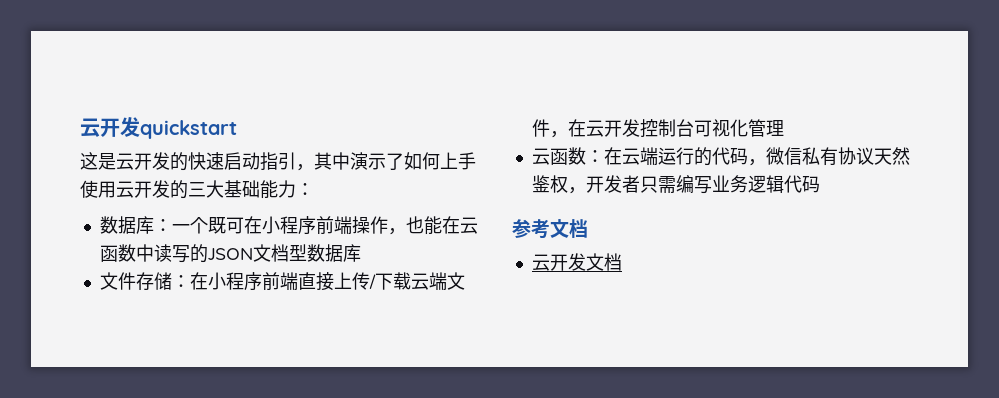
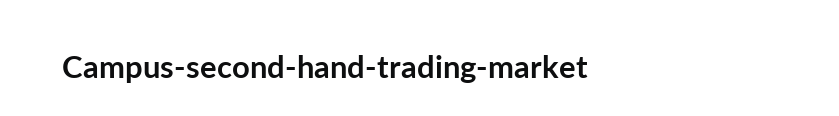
- 云开发quickstart
- 这是云开发的快速启动指引，其中演示了如何上手使用云开发的三大基础能力：
- 数据库：一个既可在小程序前端操作，也能在云函数中读写的JSON文档型数据库
- 文件存储：在小程序前端直接上传/下载云端文件，在云开发控制台可视化管理
- 云函数：在云端运行的代码，微信私有协议天然鉴权，开发者只需编写业务逻辑代码
- 参考文档
- 云开发文档
+ Campus-second-hand-trading-market

